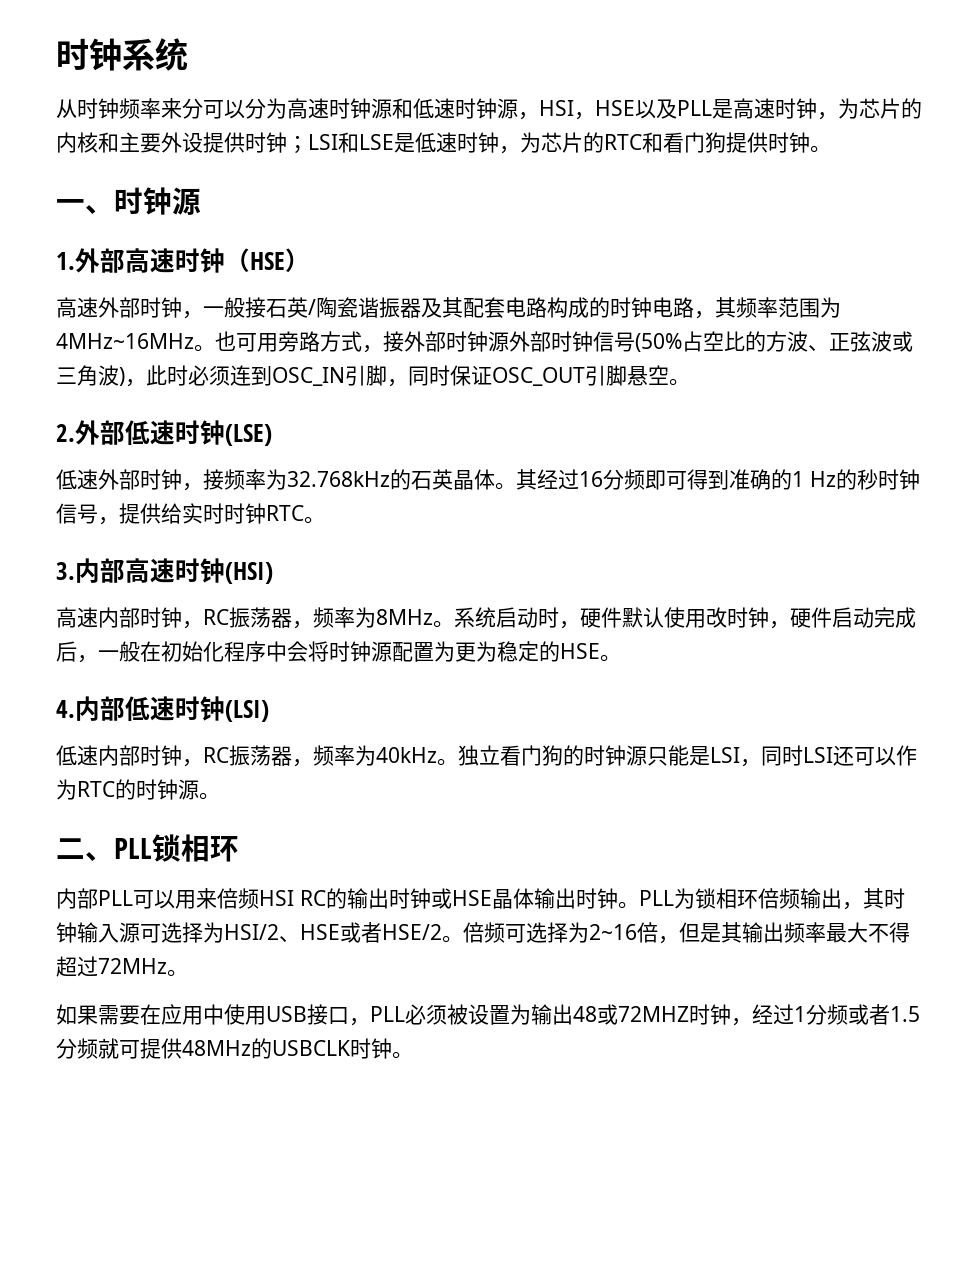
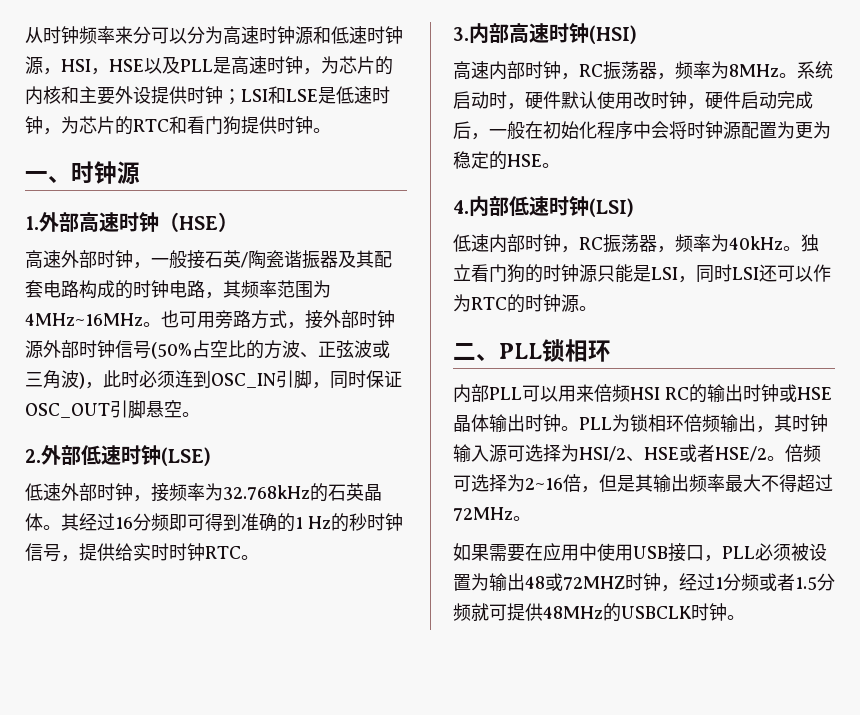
- 时钟系统

